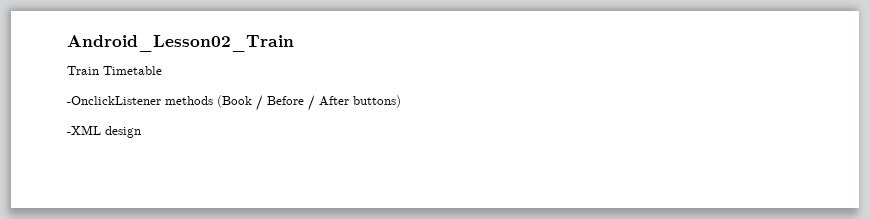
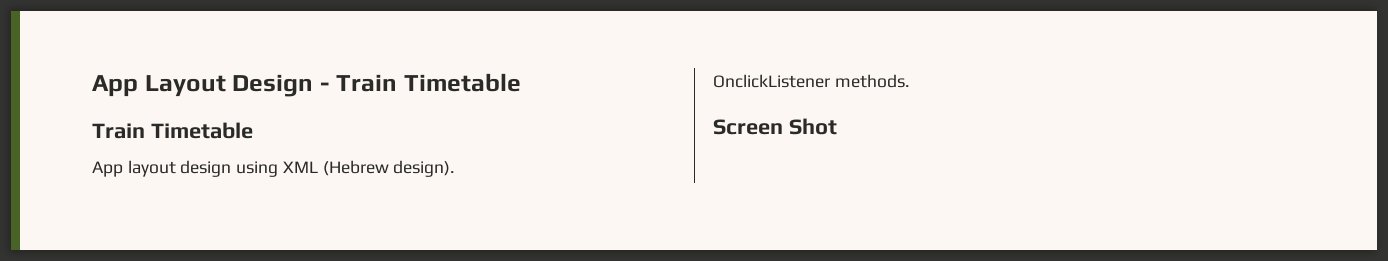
- Android_Lesson02_Train
+ App Layout Design - Train Timetable
  Train Timetable
- -OnclickListener methods (Book / Before / After buttons)
- -XML design
+ App layout design using XML (Hebrew design).
+ OnclickListener methods.
+ Screen Shot

